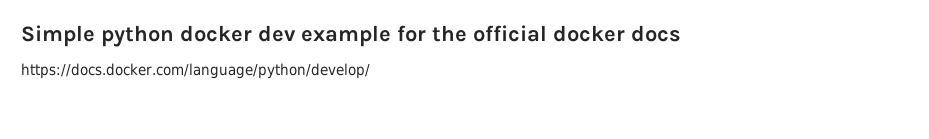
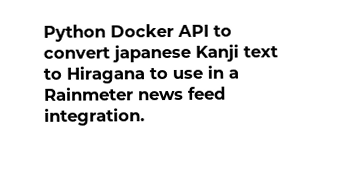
- Simple python docker dev example for the official docker docs
- https://docs.docker.com/language/python/develop/
+ Python Docker API to convert japanese Kanji text to Hiragana to use in a Rainmeter news feed integration.

